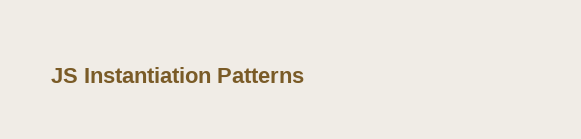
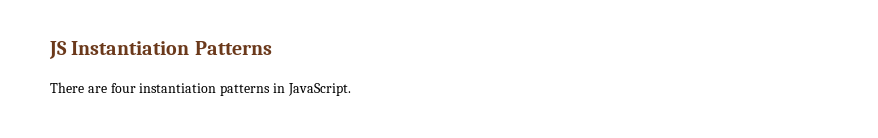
+ There are four instantiation patterns in JavaScript.

